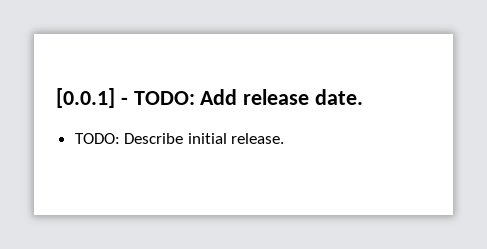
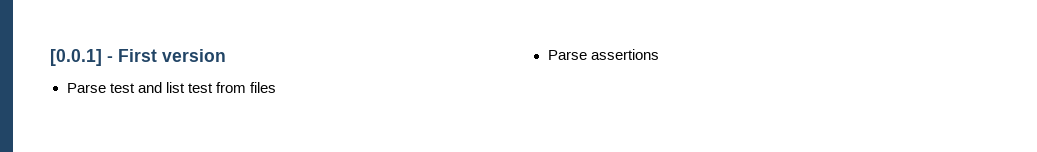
- [0.0.1] - TODO: Add release date.
- TODO: Describe initial release.
+ [0.0.1] - First version
+ Parse test and list test from files
+ Parse assertions

